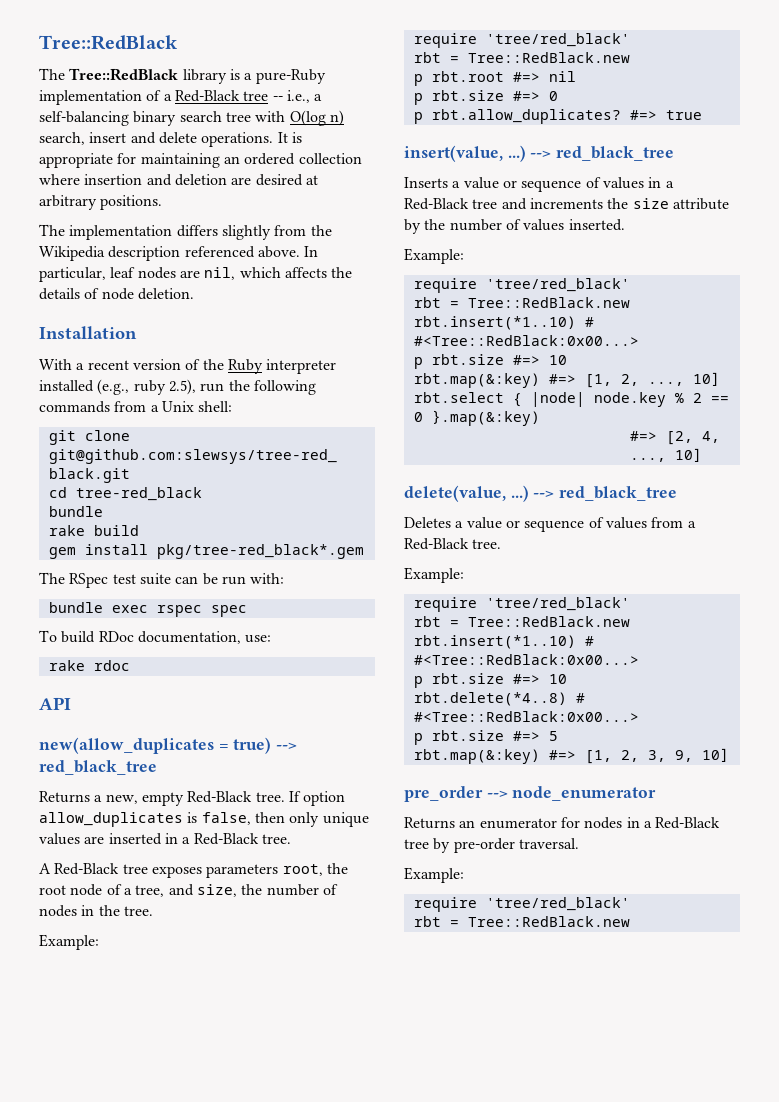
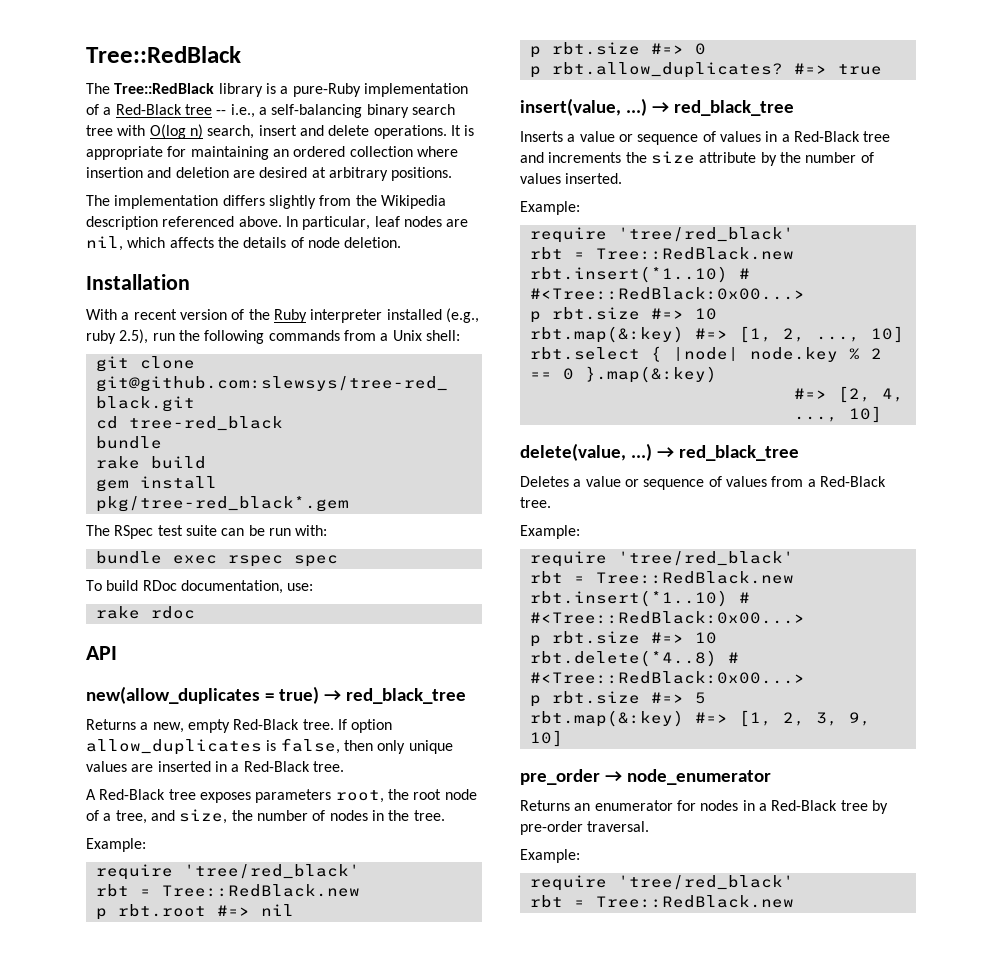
- new(allow_duplicates = true) --> red_black_tree
+ new(allow_duplicates = true) → red_black_tree
- insert(value, ...) --> red_black_tree
+ insert(value, ...) → red_black_tree
- delete(value, ...) --> red_black_tree
+ delete(value, ...) → red_black_tree
- pre_order --> node_enumerator
+ pre_order → node_enumerator

